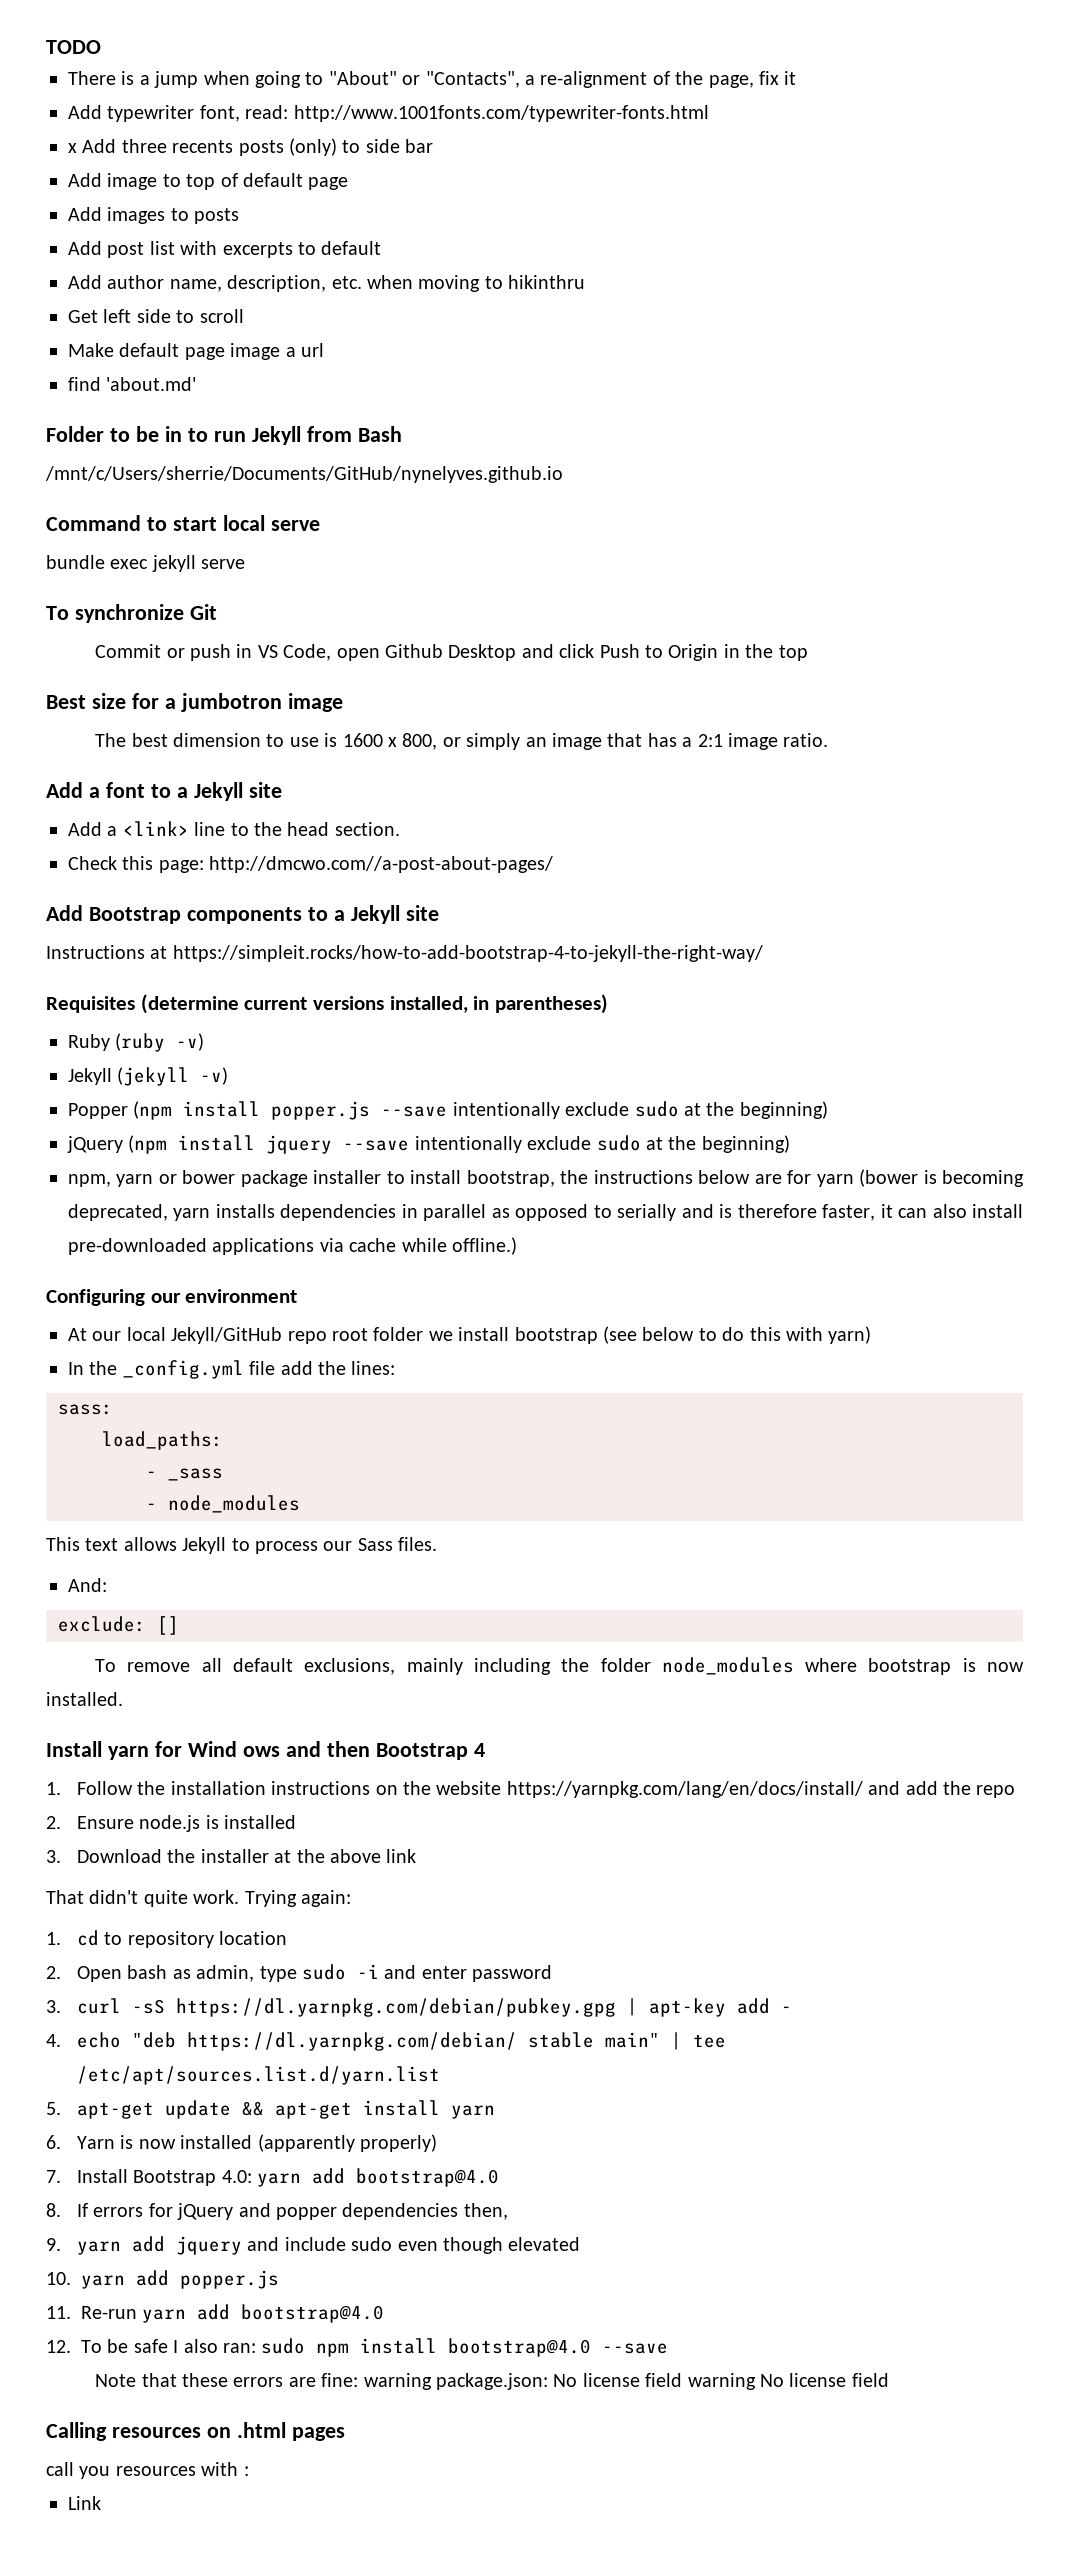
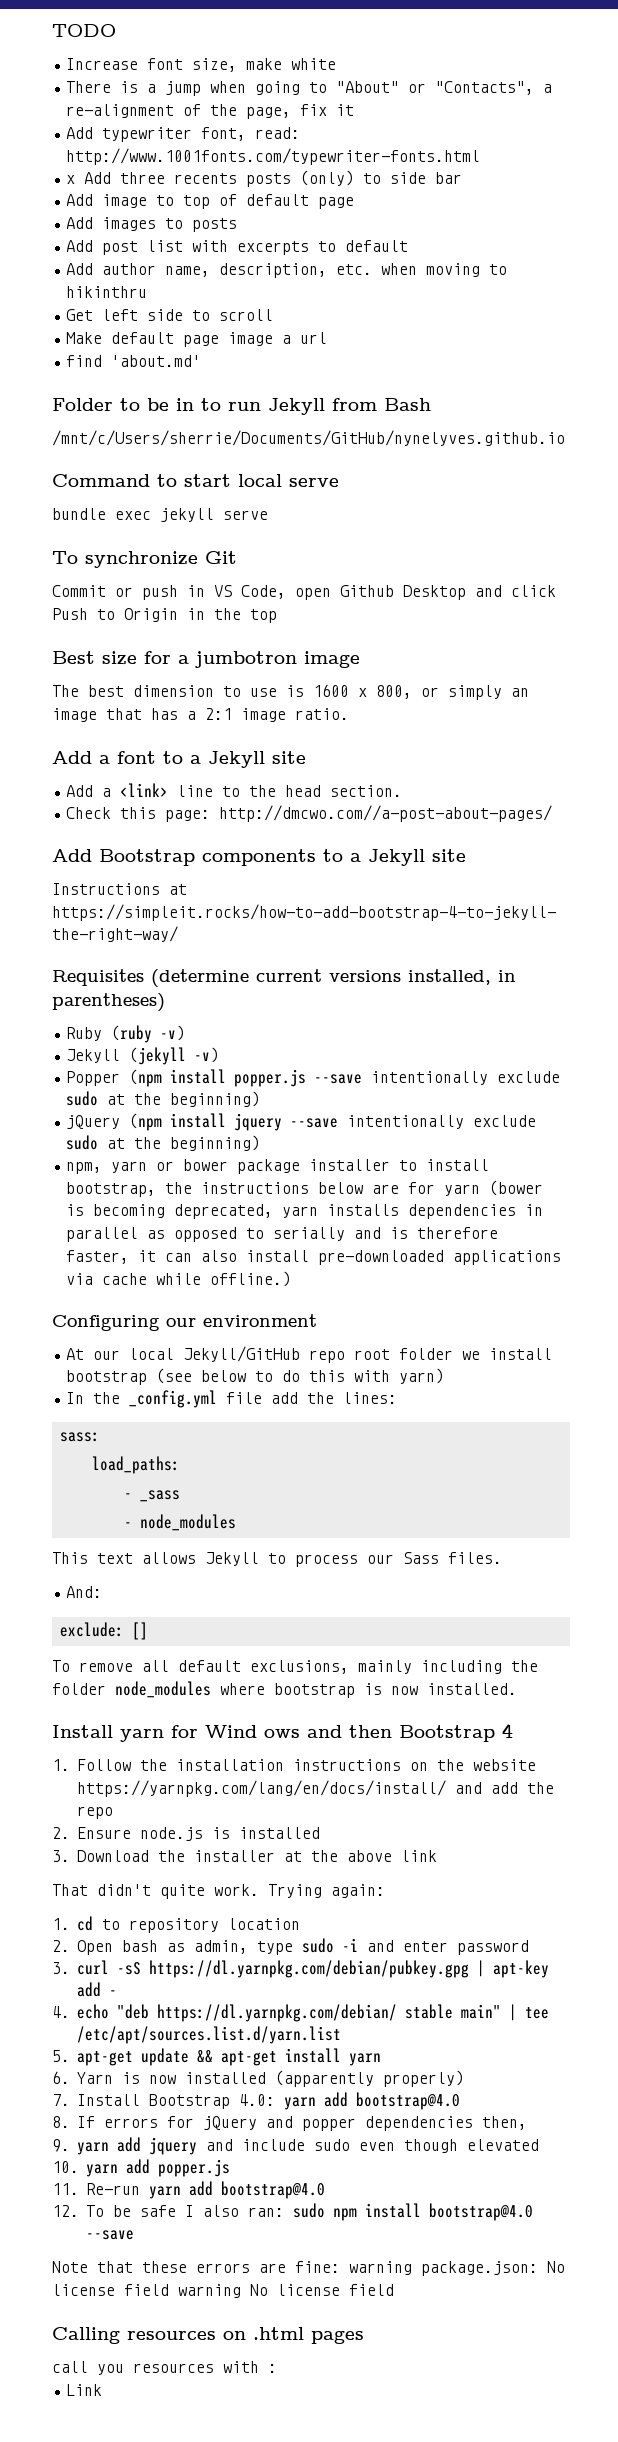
+ Increase font size, make white

